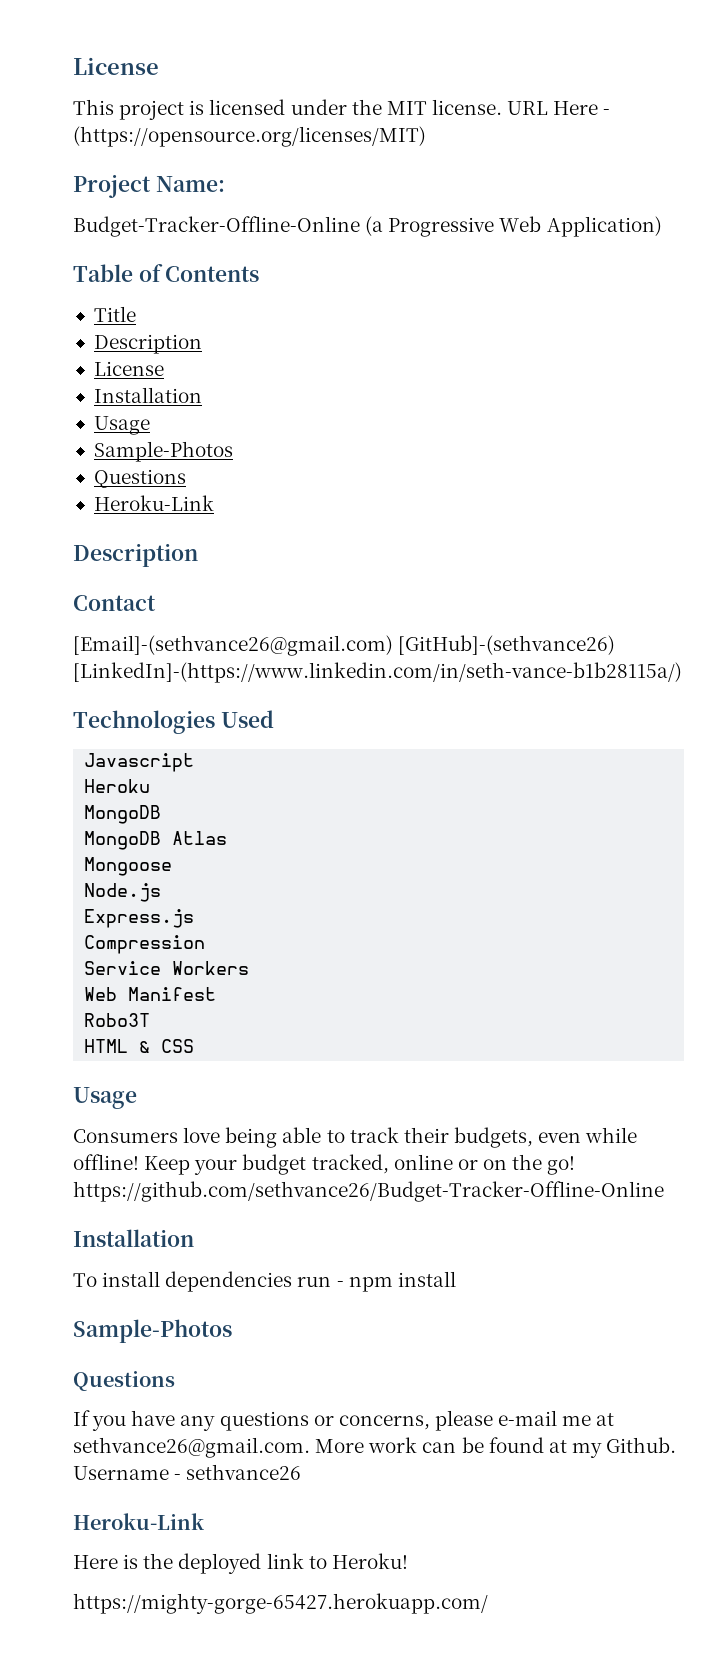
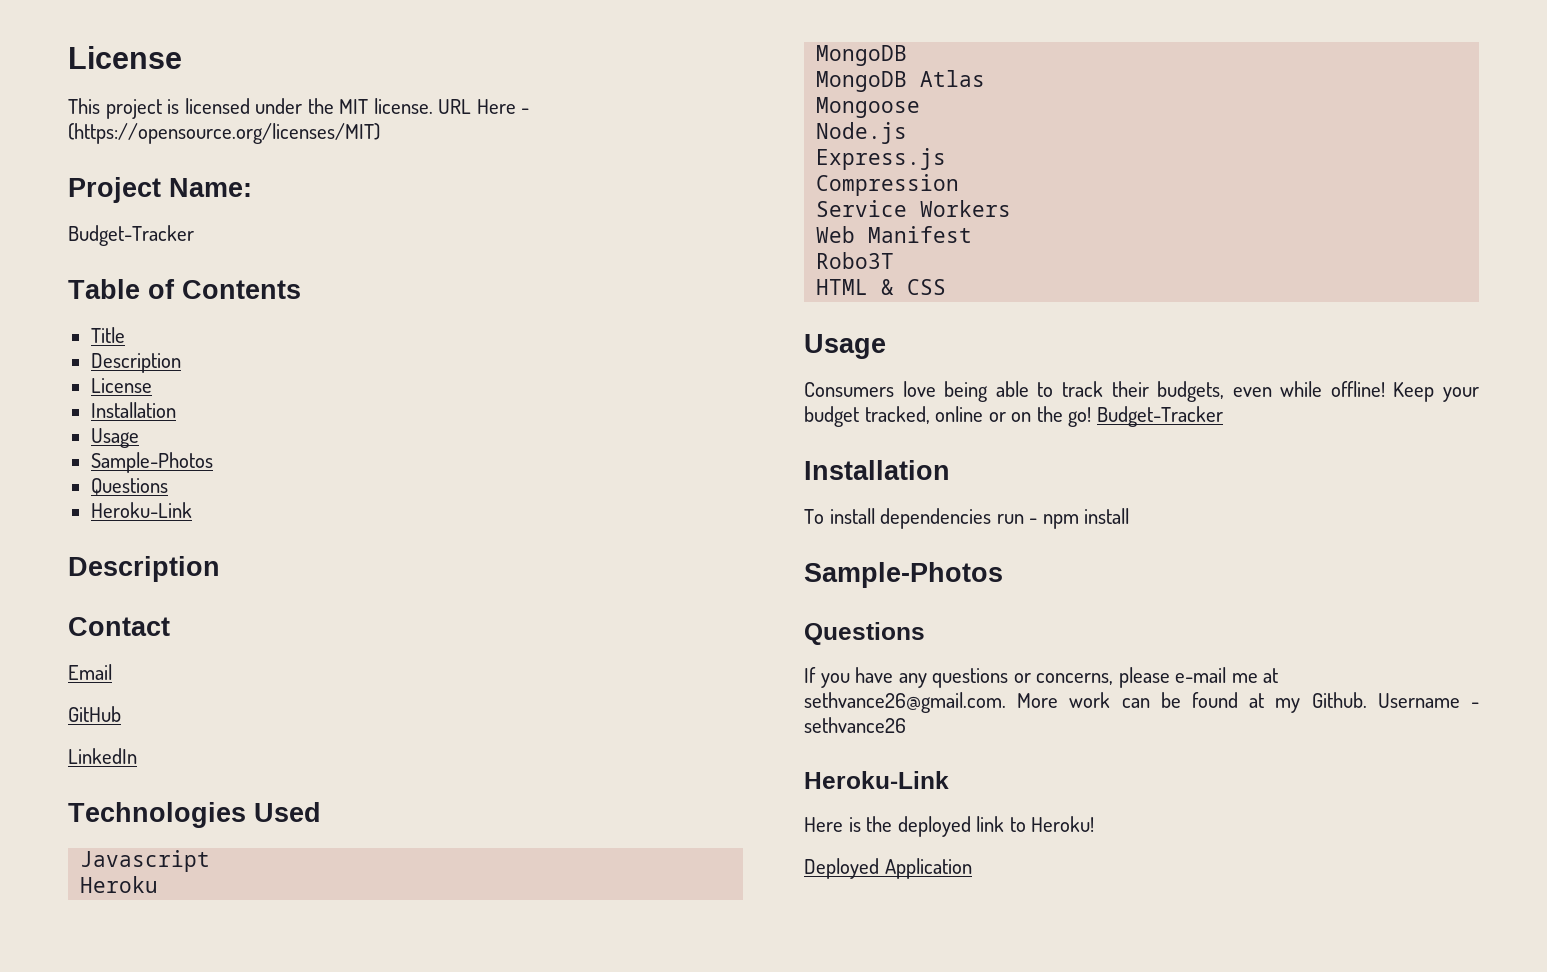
  Project Name:
- Budget-Tracker-Offline-Online (a Progressive Web Application)
+ Budget-Tracker
- [Email]-(sethvance26@gmail.com) [GitHub]-(sethvance26) [LinkedIn]-(https://www.linkedin.com/in/seth-vance-b1b28115a/)
+ Email
+ GitHub
+ LinkedIn
- Keep your budget tracked, online or on the go! https://github.com/sethvance26/Budget-Tracker-Offline-Online
+ Keep your budget tracked, online or on the go! Budget-Tracker
- https://mighty-gorge-65427.herokuapp.com/
+ Deployed Application

